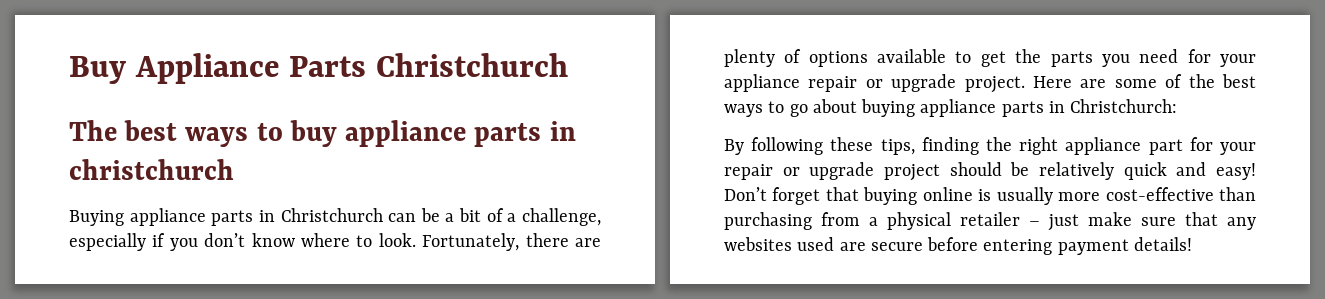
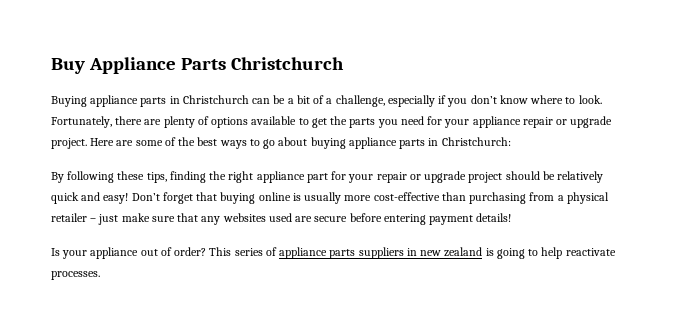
- The best ways to buy appliance parts in christchurch
+ Is your appliance out of order? This series of appliance parts suppliers in new zealand is going to help reactivate processes.

